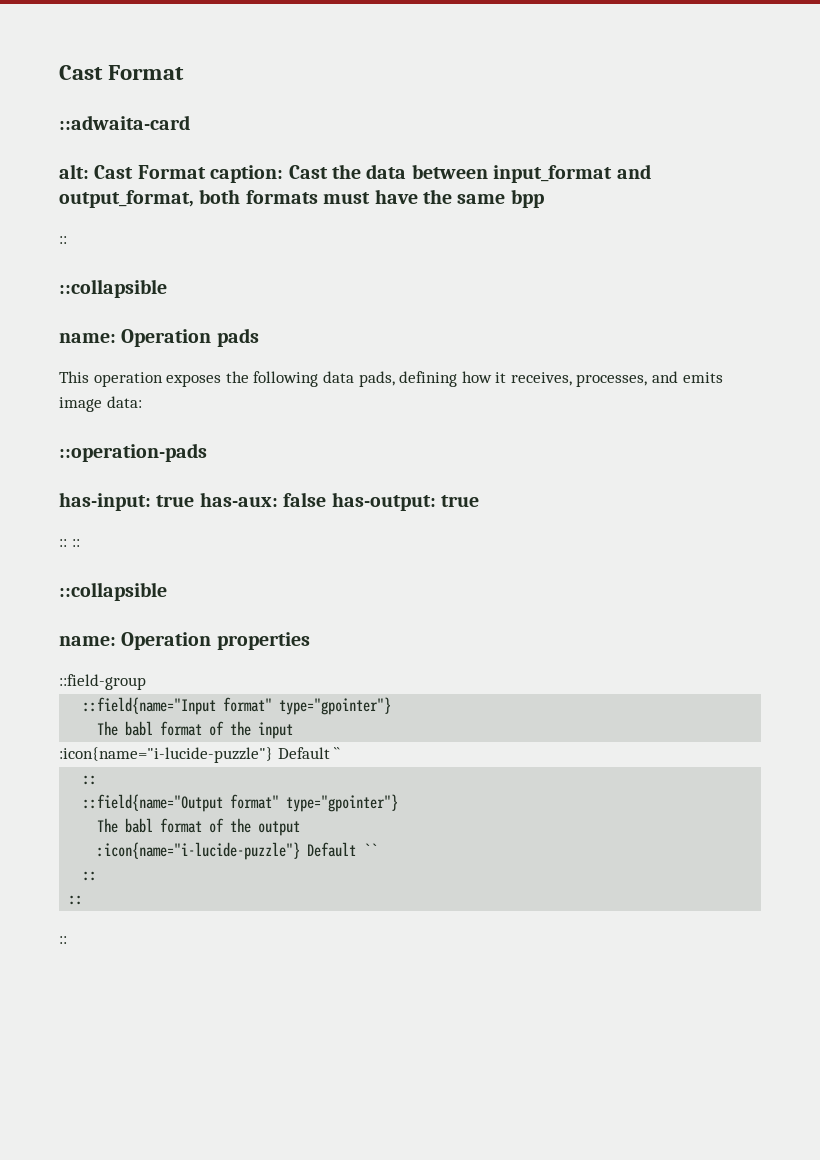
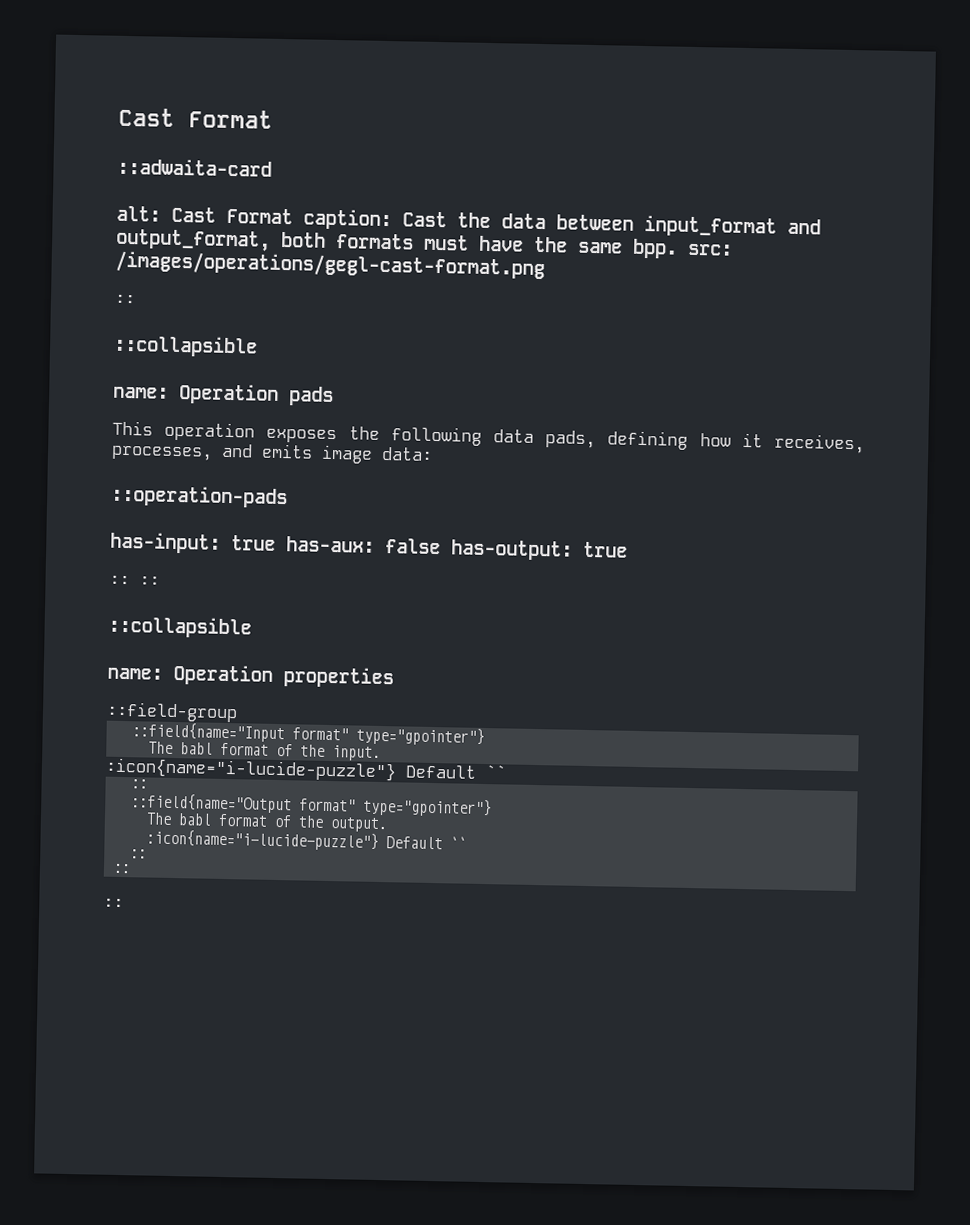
- alt: Cast Format caption: Cast the data between input_format and output_format, both formats must have the same bpp
+ alt: Cast Format caption: Cast the data between input_format and output_format, both formats must have the same bpp. src: /images/operations/gegl-cast-format.png
- The babl format of the input
+ The babl format of the input.
- The babl format of the output
+ The babl format of the output.

